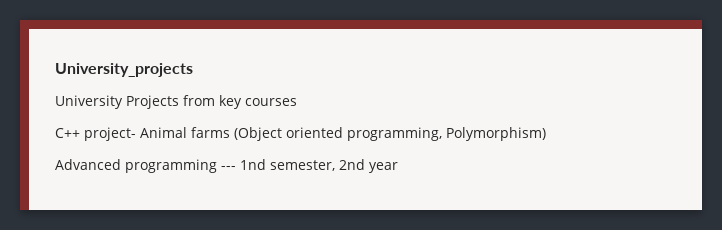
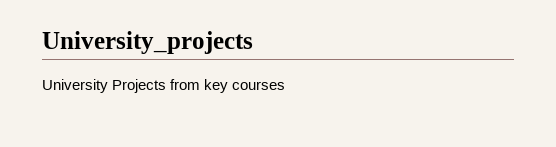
- C++ project- Animal farms (Object oriented programming, Polymorphism)
- Advanced programming --- 1nd semester, 2nd year

